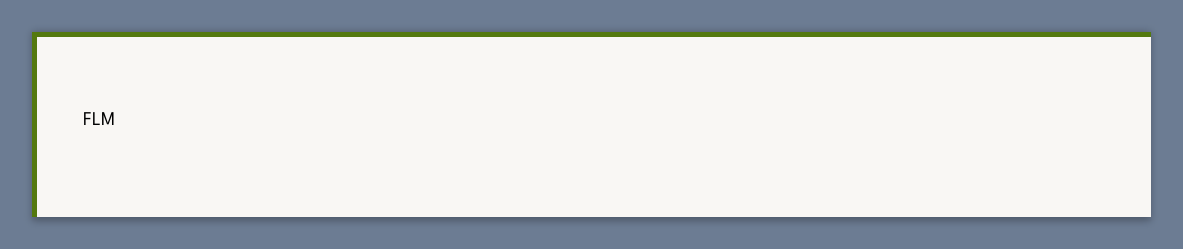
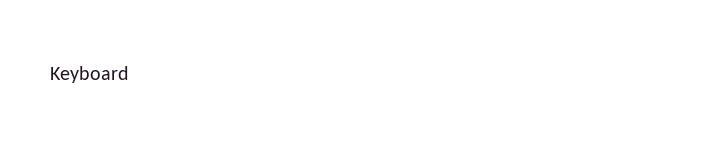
- FLM
+ Keyboard

